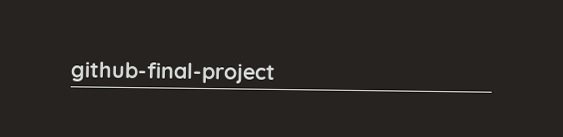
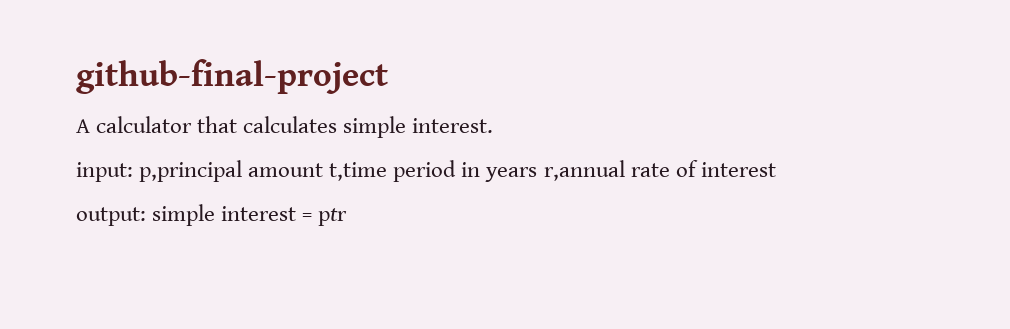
+ A calculator that calculates simple interest.
+ input: p,principal amount t,time period in years r,annual rate of interest
+ output: simple interest = ptr

